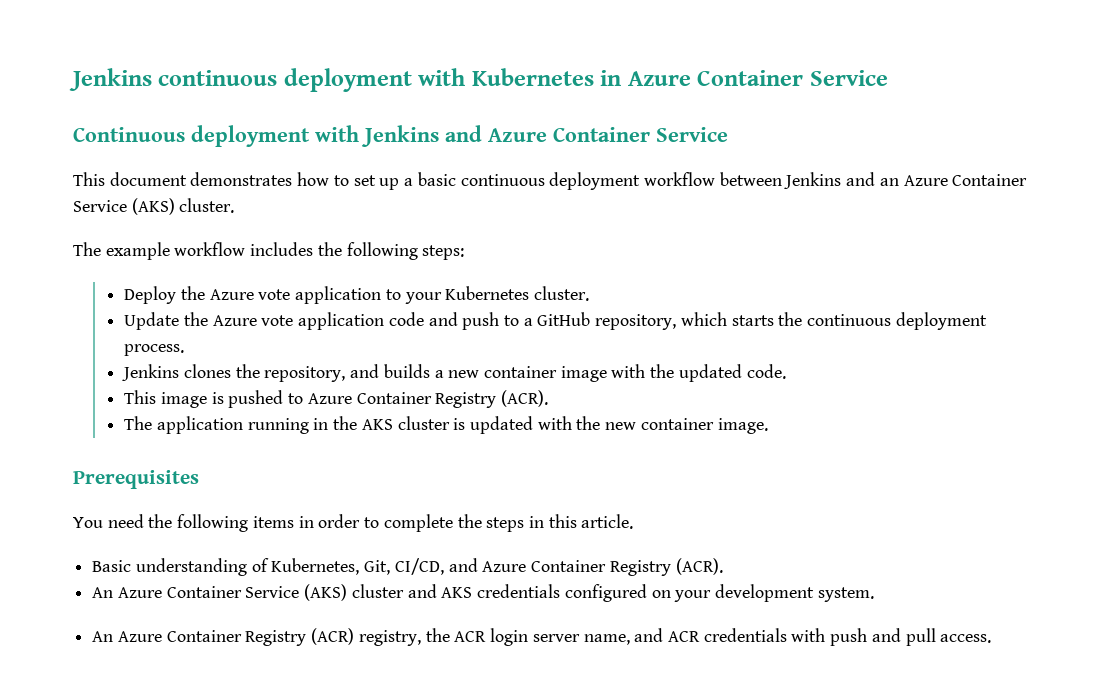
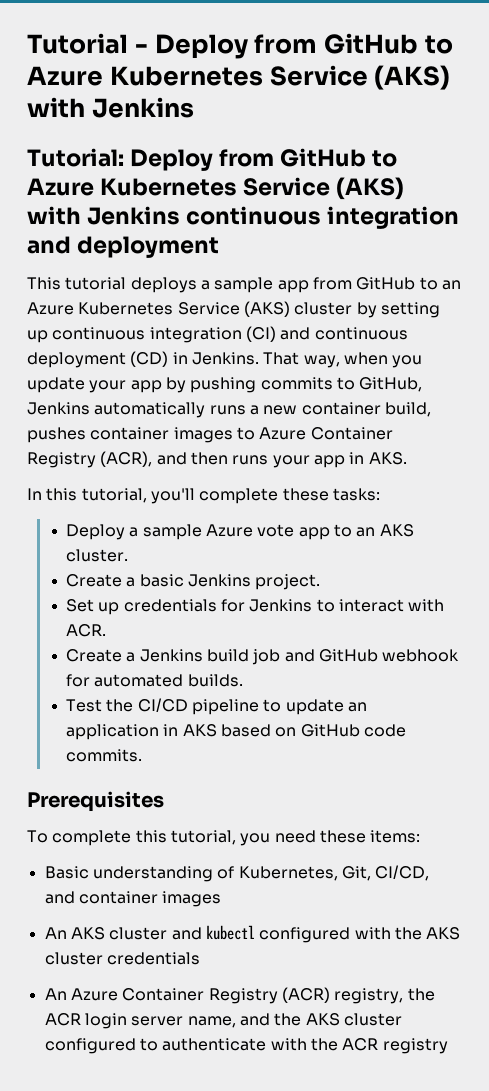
- Jenkins continuous deployment with Kubernetes in Azure Container Service
- Continuous deployment with Jenkins and Azure Container Service
- This document demonstrates how to set up a basic continuous deployment workflow between Jenkins and an Azure Container Service (AKS) cluster.
- The example workflow includes the following steps:
- Deploy the Azure vote application to your Kubernetes cluster.
- Update the Azure vote application code and push to a GitHub repository, which starts the continuous deployment process.
- Jenkins clones the repository, and builds a new container image with the updated code.
- This image is pushed to Azure Container Registry (ACR).
- The application running in the AKS cluster is updated with the new container image.
+ Tutorial - Deploy from GitHub to Azure Kubernetes Service (AKS) with Jenkins
+ Tutorial: Deploy from GitHub to Azure Kubernetes Service (AKS) with Jenkins continuous integration and deployment
+ This tutorial deploys a sample app from GitHub to an Azure Kubernetes Service (AKS) cluster by setting up continuous integration (CI) and continuous deployment (CD) in Jenkins. That way, when you update your app by pushing commits to GitHub, Jenkins automatically runs a new container build, pushes container images to Azure Container Registry (ACR), and then runs your app in AKS.
+ In this tutorial, you'll complete these tasks:
+ Deploy a sample Azure vote app to an AKS cluster.
+ Create a basic Jenkins project.
+ Set up credentials for Jenkins to interact with ACR.
+ Create a Jenkins build job and GitHub webhook for automated builds.
+ Test the CI/CD pipeline to update an application in AKS based on GitHub code commits.
  Prerequisites
- You need the following items in order to complete the steps in this article.
+ To complete this tutorial, you need these items:
- Basic understanding of Kubernetes, Git, CI/CD, and Azure Container Registry (ACR).
- An Azure Container Service (AKS) cluster and AKS credentials configured on your development system.
+ Basic understanding of Kubernetes, Git, CI/CD, and container images
+ An AKS cluster and kubectl configured with the AKS cluster credentials
- An Azure Container Registry (ACR) registry, the ACR login server name, and ACR credentials with push and pull access.
+ An Azure Container Registry (ACR) registry, the ACR login server name, and the AKS cluster configured to authenticate with the ACR registry

